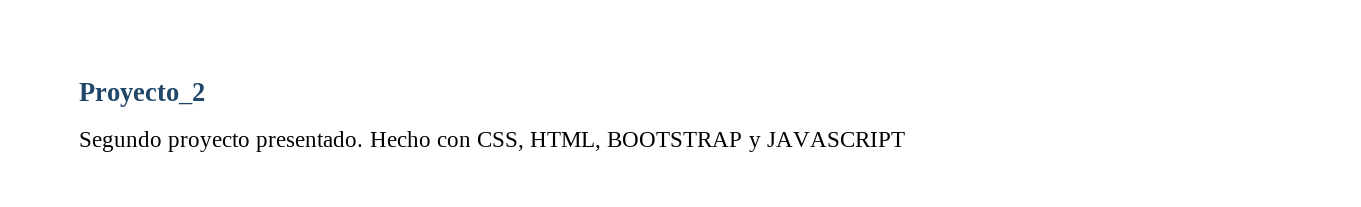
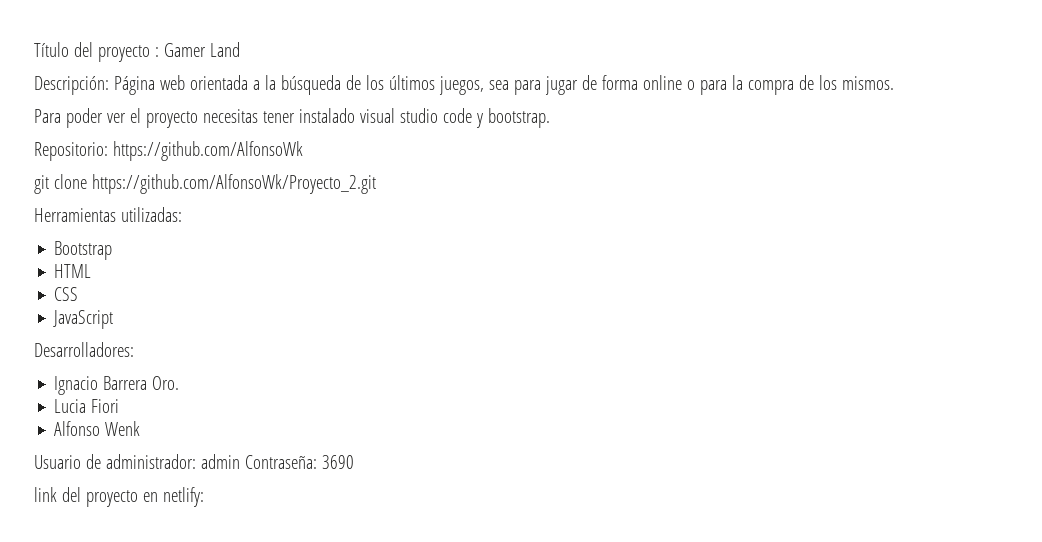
- Proyecto_2
- Segundo proyecto presentado. Hecho con CSS, HTML, BOOTSTRAP y JAVASCRIPT
+ Título del proyecto : Gamer Land
+ Descripción: Página web orientada a la búsqueda de los últimos juegos, sea para jugar de forma online o para la compra de los mismos.
+ Para poder ver el proyecto necesitas tener instalado visual studio code y bootstrap.
+ Repositorio: https://github.com/AlfonsoWk
+ git clone https://github.com/AlfonsoWk/Proyecto_2.git
+ Herramientas utilizadas:
+ Bootstrap
+ HTML
+ CSS
+ JavaScript
+ Desarrolladores:
+ Ignacio Barrera Oro.
+ Lucia Fiori
+ Alfonso Wenk
+ Usuario de administrador: admin Contraseña: 3690
+ link del proyecto en netlify:

